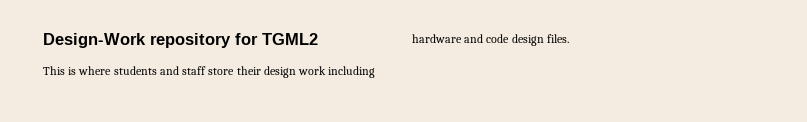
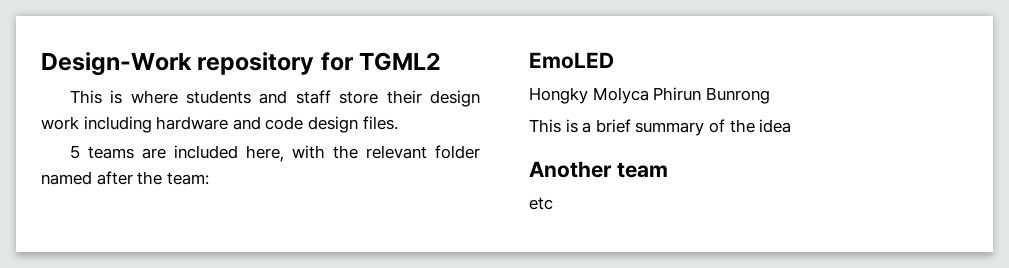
+ 5 teams are included here, with the relevant folder named after the team:
+ EmoLED
+ Hongky Molyca Phirun Bunrong
+ This is a brief summary of the idea
+ Another team
+ etc

